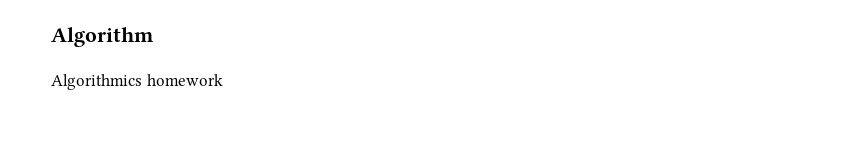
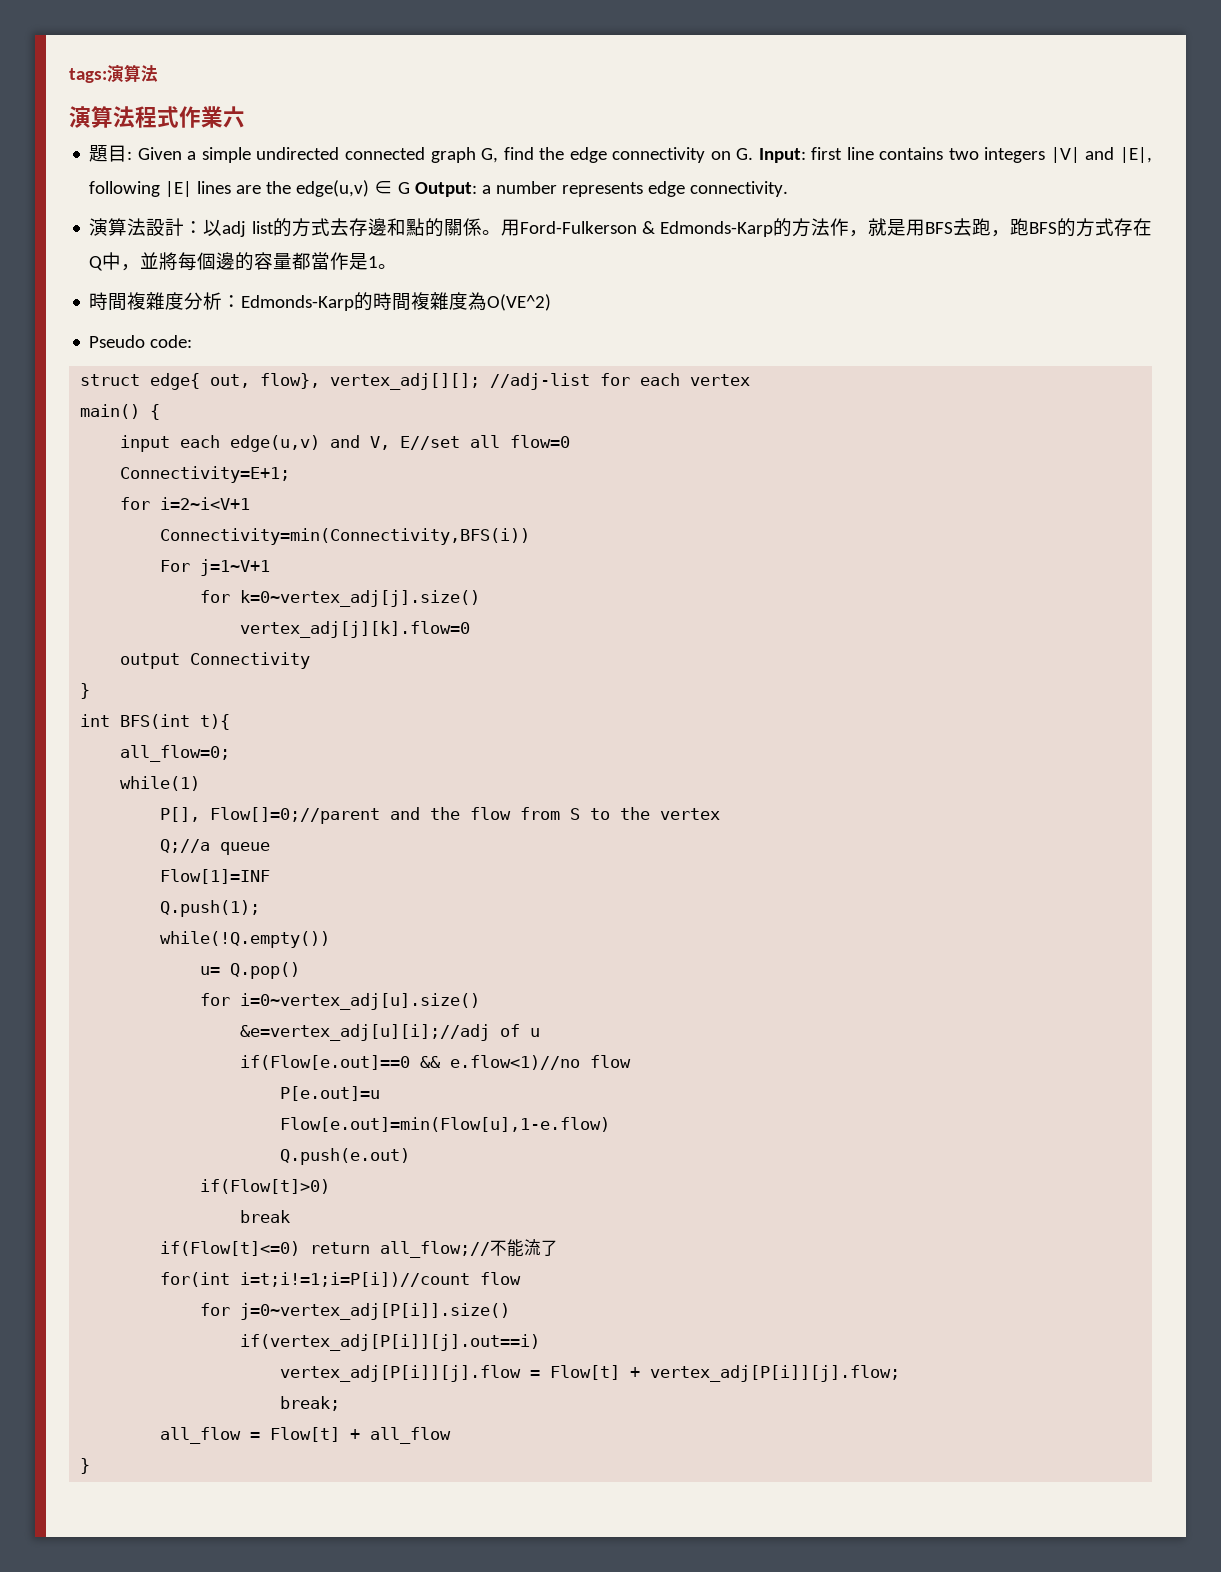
- Algorithm
- Algorithmics homework
+ tags:演算法
+ 演算法程式作業六
+ 題目: Given a simple undirected connected graph G, find the edge connectivity on G. Input: first line contains two integers |V| and |E|, following |E| lines are the edge(u,v) ∈ G Output: a number represents edge connectivity.
+ 演算法設計：以adj list的方式去存邊和點的關係。用Ford-Fulkerson & Edmonds-Karp的方法作，就是用BFS去跑，跑BFS的方式存在Q中，並將每個邊的容量都當作是1。
+ 時間複雜度分析：Edmonds-Karp的時間複雜度為O(VE^2)
+ Pseudo code:
+ struct edge{ out, flow}, vertex_adj[][]; //adj-list for each vertex
+ main() {
+ input each edge(u,v) and V, E//set all flow=0
+ Connectivity=E+1;
+ for i=2~i<V+1
+ Connectivity=min(Connectivity,BFS(i))
+ For j=1~V+1
+ for k=0~vertex_adj[j].size()
+ vertex_adj[j][k].flow=0
+ output Connectivity
+ }
+ int BFS(int t){
+ all_flow=0;
+ while(1)
+ P[], Flow[]=0;//parent and the flow from S to the vertex
+ Q;//a queue
+ Flow[1]=INF
+ Q.push(1);
+ while(!Q.empty())
+ u= Q.pop()
+ for i=0~vertex_adj[u].size()
+ &e=vertex_adj[u][i];//adj of u
+ if(Flow[e.out]==0 && e.flow<1)//no flow
+ P[e.out]=u
+ Flow[e.out]=min(Flow[u],1-e.flow)
+ Q.push(e.out)
+ if(Flow[t]>0)
+ break
+ if(Flow[t]<=0) return all_flow;//不能流了
+ for(int i=t;i!=1;i=P[i])//count flow
+ for j=0~vertex_adj[P[i]].size()
+ if(vertex_adj[P[i]][j].out==i)
+ vertex_adj[P[i]][j].flow = Flow[t] + vertex_adj[P[i]][j].flow;
+ break;
+ all_flow = Flow[t] + all_flow
+ }

